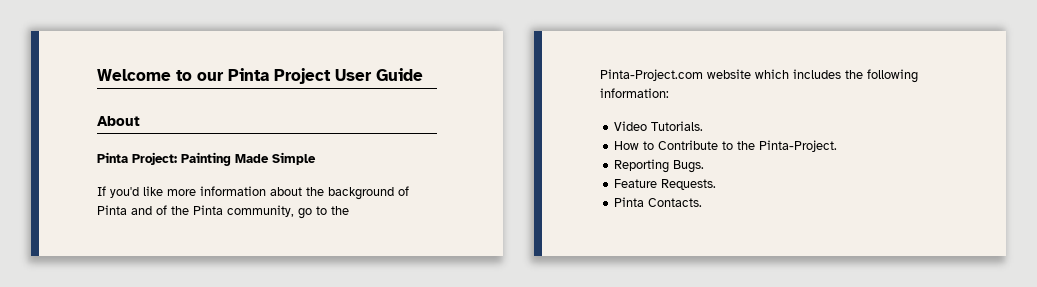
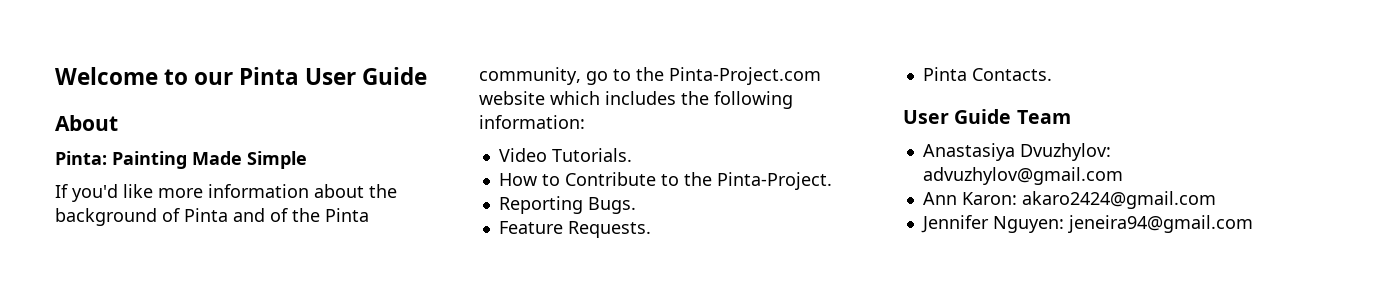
- Welcome to our Pinta Project User Guide
+ Welcome to our Pinta User Guide
- Pinta Project: Painting Made Simple
+ Pinta: Painting Made Simple
+ User Guide Team
+ Anastasiya Dvuzhylov: advuzhylov@gmail.com
+ Ann Karon: akaro2424@gmail.com
+ Jennifer Nguyen: jeneira94@gmail.com

